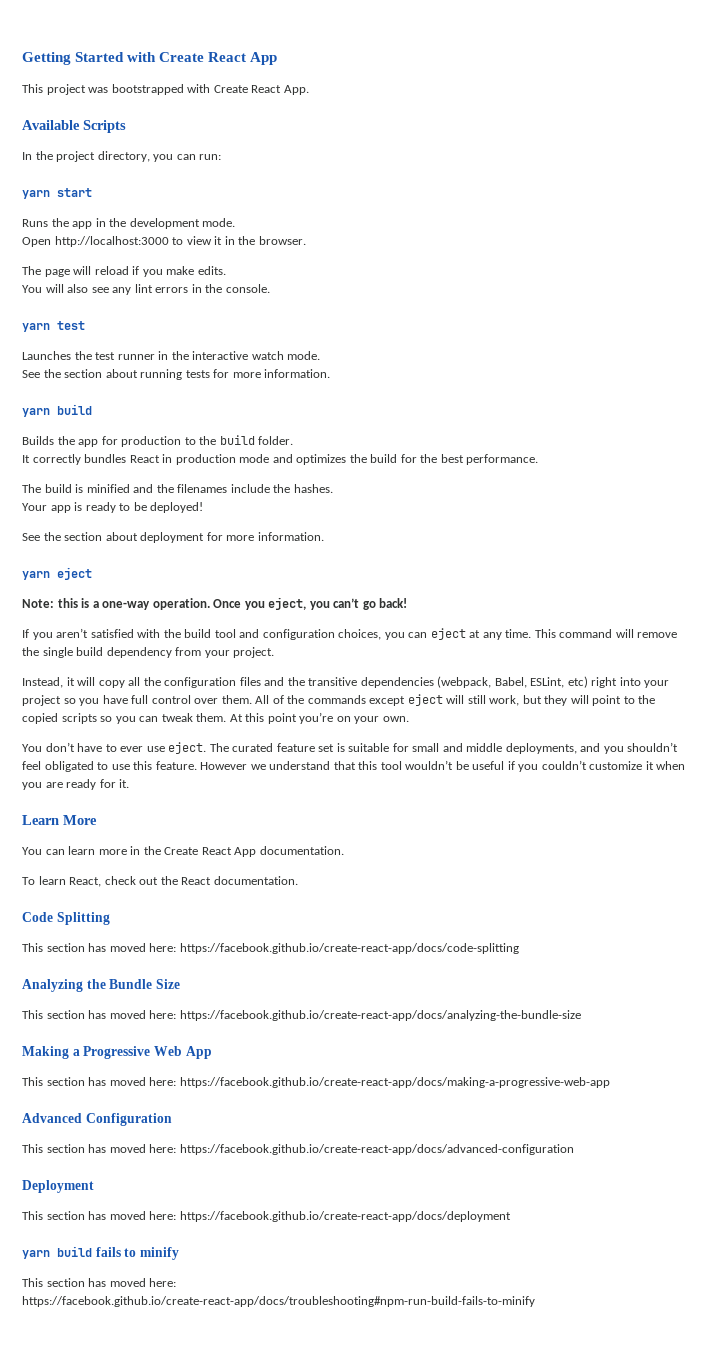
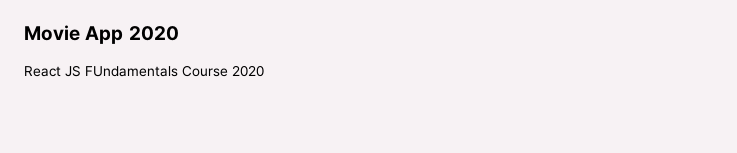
- Getting Started with Create React App
- This project was bootstrapped with Create React App.
- Available Scripts
- In the project directory, you can run:
- yarn start
- Runs the app in the development mode.
- Open http://localhost:3000 to view it in the browser.
- The page will reload if you make edits.
- You will also see any lint errors in the console.
- yarn test
- Launches the test runner in the interactive watch mode.
- See the section about running tests for more information.
- yarn build
- Builds the app for production to the build folder.
- It correctly bundles React in production mode and optimizes the build for the best performance.
- The build is minified and the filenames include the hashes.
- Your app is ready to be deployed!
- See the section about deployment for more information.
- yarn eject
- Note: this is a one-way operation. Once you eject, you can’t go back!
- If you aren’t satisfied with the build tool and configuration choices, you can eject at any time. This command will remove the single build dependency from your project.
- Instead, it will copy all the configuration files and the transitive dependencies (webpack, Babel, ESLint, etc) right into your project so you have full control over them. All of the commands except eject will still work, but they will point to the copied scripts so you can tweak them. At this point you’re on your own.
- You don’t have to ever use eject. The curated feature set is suitable for small and middle deployments, and you shouldn’t feel obligated to use this feature. However we understand that this tool wouldn’t be useful if you couldn’t customize it when you are ready for it.
- Learn More
- You can learn more in the Create React App documentation.
- To learn React, check out the React documentation.
- Code Splitting
- This section has moved here: https://facebook.github.io/create-react-app/docs/code-splitting
- Analyzing the Bundle Size
- This section has moved here: https://facebook.github.io/create-react-app/docs/analyzing-the-bundle-size
- Making a Progressive Web App
- This section has moved here: https://facebook.github.io/create-react-app/docs/making-a-progressive-web-app
- Advanced Configuration
- This section has moved here: https://facebook.github.io/create-react-app/docs/advanced-configuration
- Deployment
- This section has moved here: https://facebook.github.io/create-react-app/docs/deployment
- yarn build fails to minify
- This section has moved here: https://facebook.github.io/create-react-app/docs/troubleshooting#npm-run-build-fails-to-minify
+ Movie App 2020
+ React JS FUndamentals Course 2020

